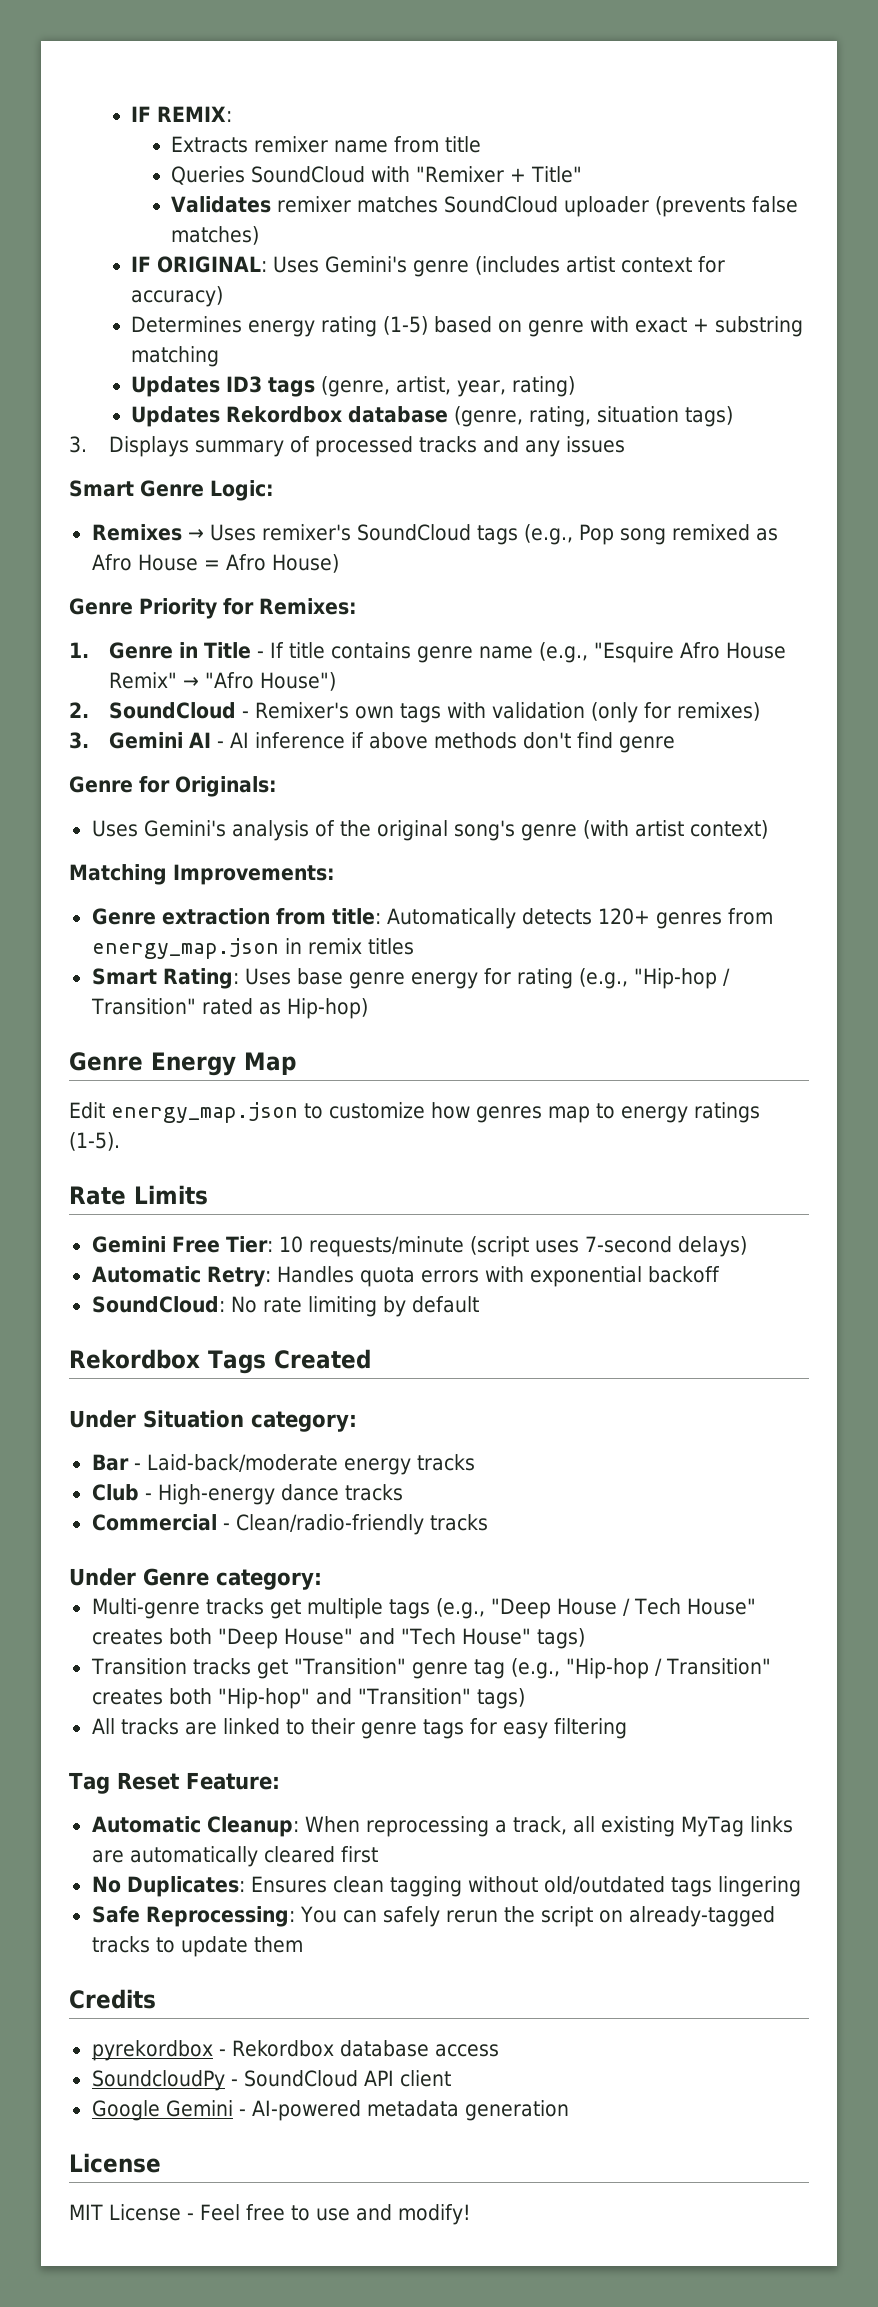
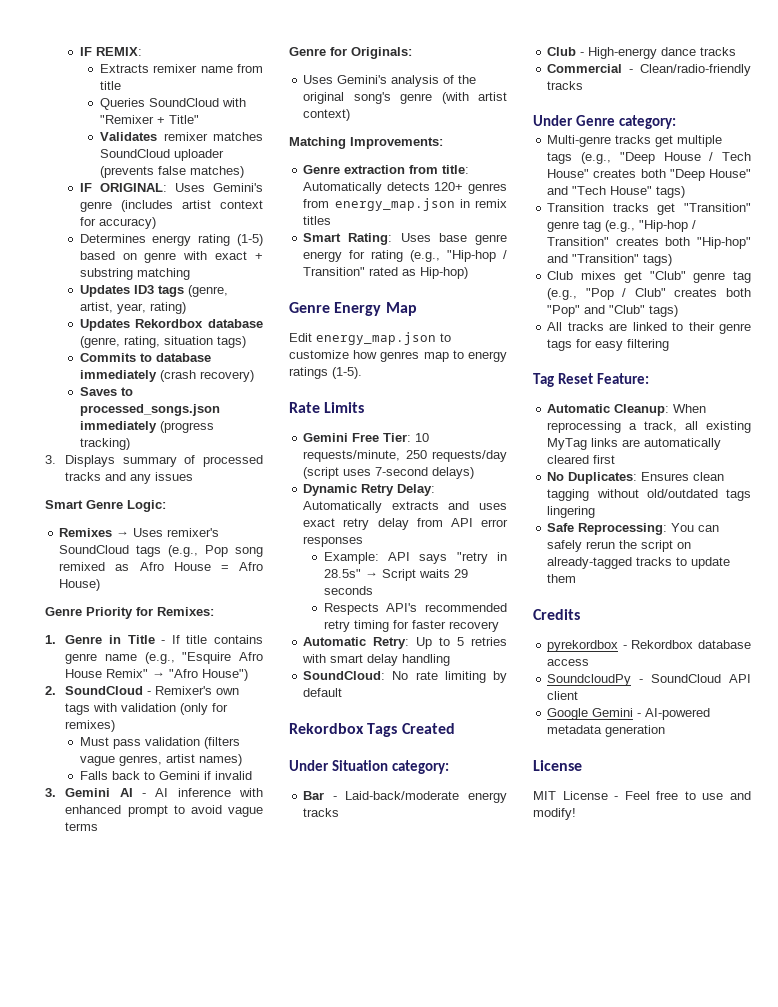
+ Commits to database immediately (crash recovery)
+ Saves to processed_songs.json immediately (progress tracking)
+ Must pass validation (filters vague genres, artist names)
+ Falls back to Gemini if invalid
- 3. Gemini AI - AI inference if above methods don't find genre
+ 3. Gemini AI - AI inference with enhanced prompt to avoid vague terms
- Gemini Free Tier: 10 requests/minute (script uses 7-second delays)
+ Gemini Free Tier: 10 requests/minute, 250 requests/day (script uses 7-second delays)
- Automatic Retry: Handles quota errors with exponential backoff
+ Dynamic Retry Delay: Automatically extracts and uses exact retry delay from API error responses
+ Example: API says "retry in 28.5s" → Script waits 29 seconds
+ Respects API's recommended retry timing for faster recovery
+ Automatic Retry: Up to 5 retries with smart delay handling
+ Club mixes get "Club" genre tag (e.g., "Pop / Club" creates both "Pop" and "Club" tags)

